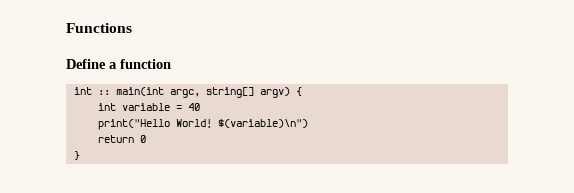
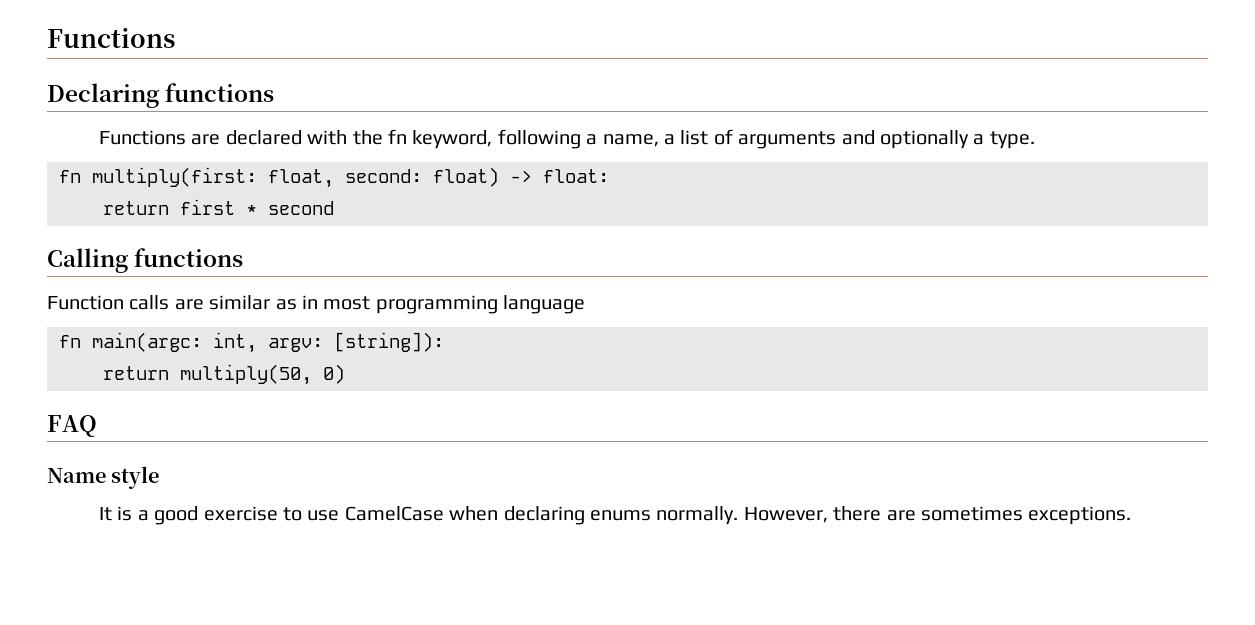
- Define a function
- int :: main(int argc, string[] argv) {
- int variable = 40
- print("Hello World! $(variable)\n")
- return 0
- }
+ Declaring functions
+ Functions are declared with the fn keyword, following a name, a list of arguments and optionally a type.
+ fn multiply(first: float, second: float) -> float:
+ return first * second
+ Calling functions
+ Function calls are similar as in most programming language
+ fn main(argc: int, argv: [string]):
+ return multiply(50, 0)
+ FAQ
+ Name style
+ It is a good exercise to use CamelCase when declaring enums normally. However, there are sometimes exceptions.

